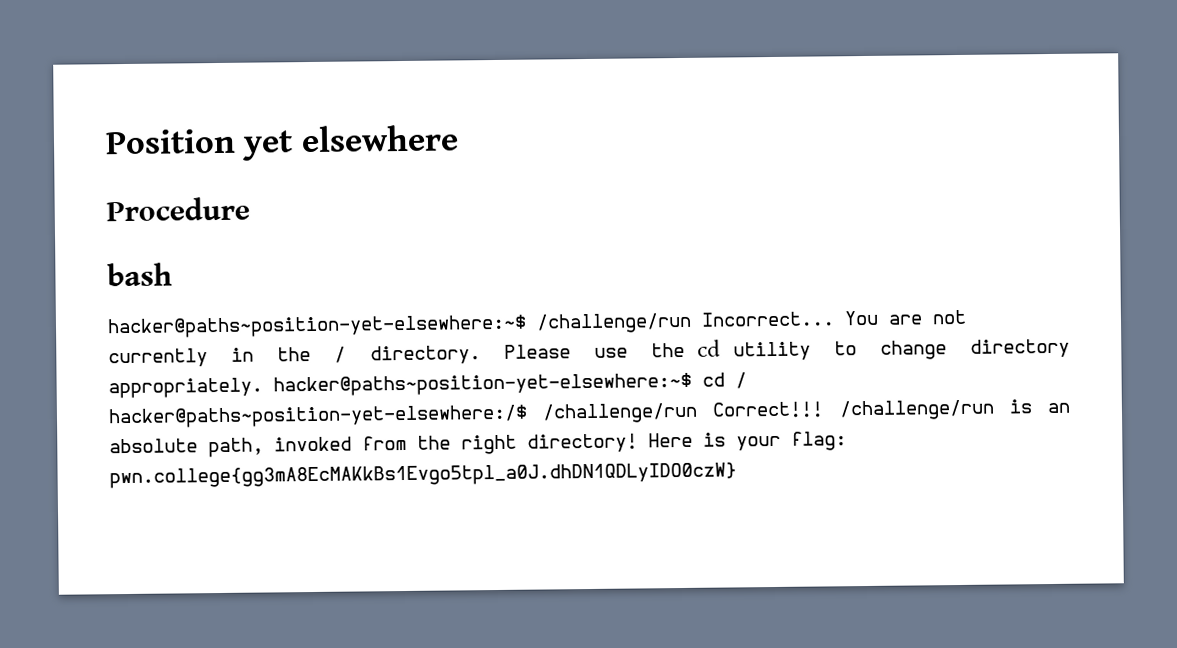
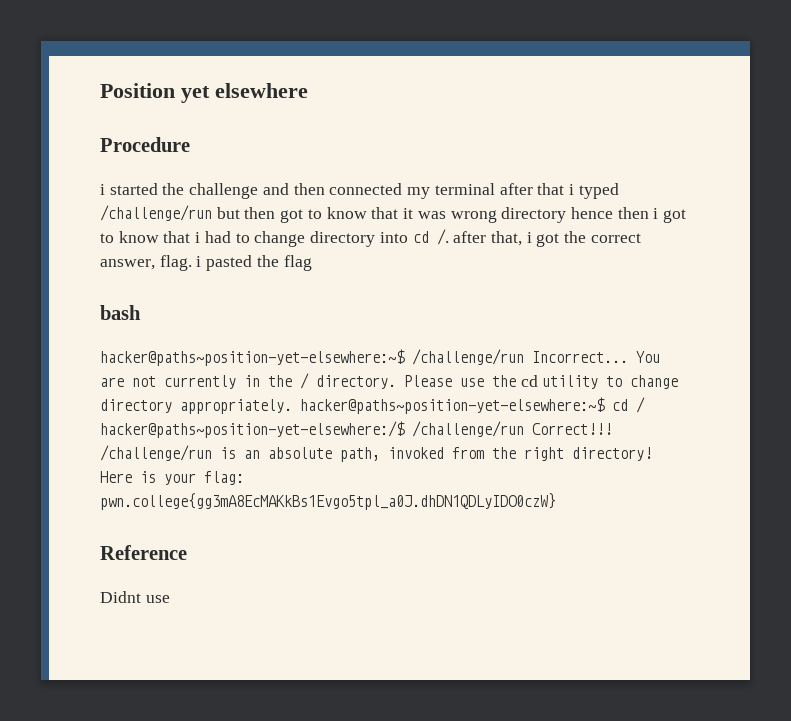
+ i started the challenge and then connected my terminal after that i typed /challenge/run but then got to know that it was wrong directory hence then i got to know that i had to change directory into cd /. after that, i got the correct answer, flag. i pasted the flag
+ Reference
+ Didnt use

